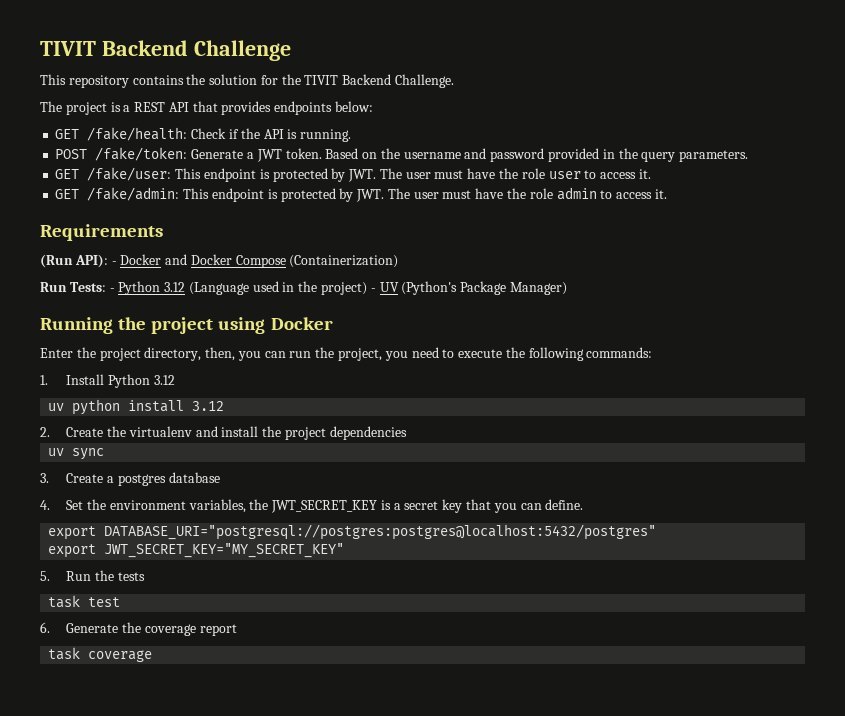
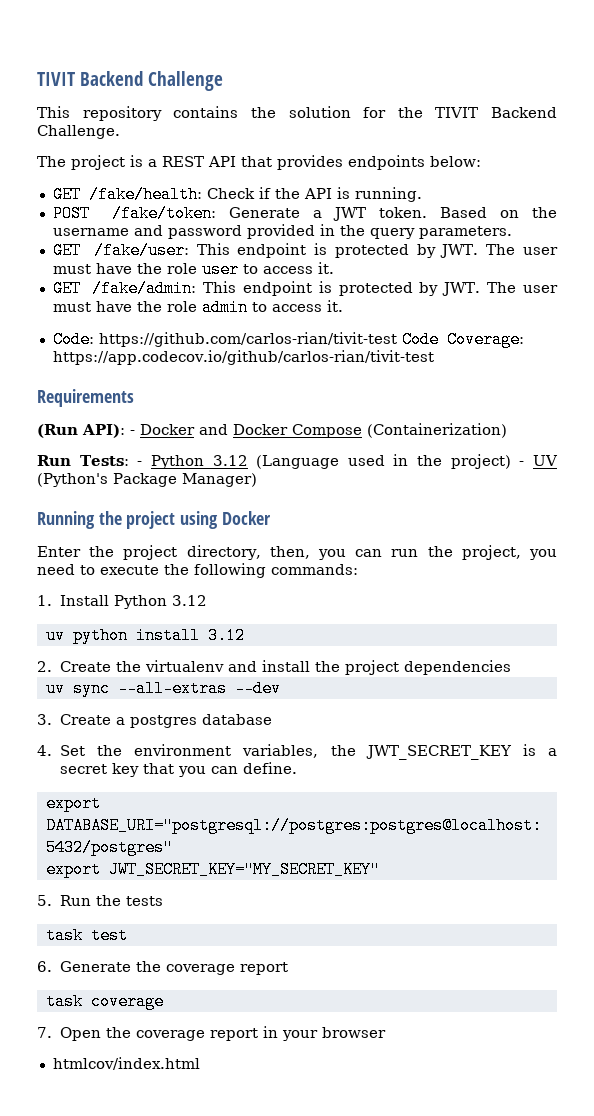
+ Code: https://github.com/carlos-rian/tivit-test Code Coverage: https://app.codecov.io/github/carlos-rian/tivit-test
- uv sync
+ uv sync --all-extras --dev
+ 7. Open the coverage report in your browser
+ htmlcov/index.html

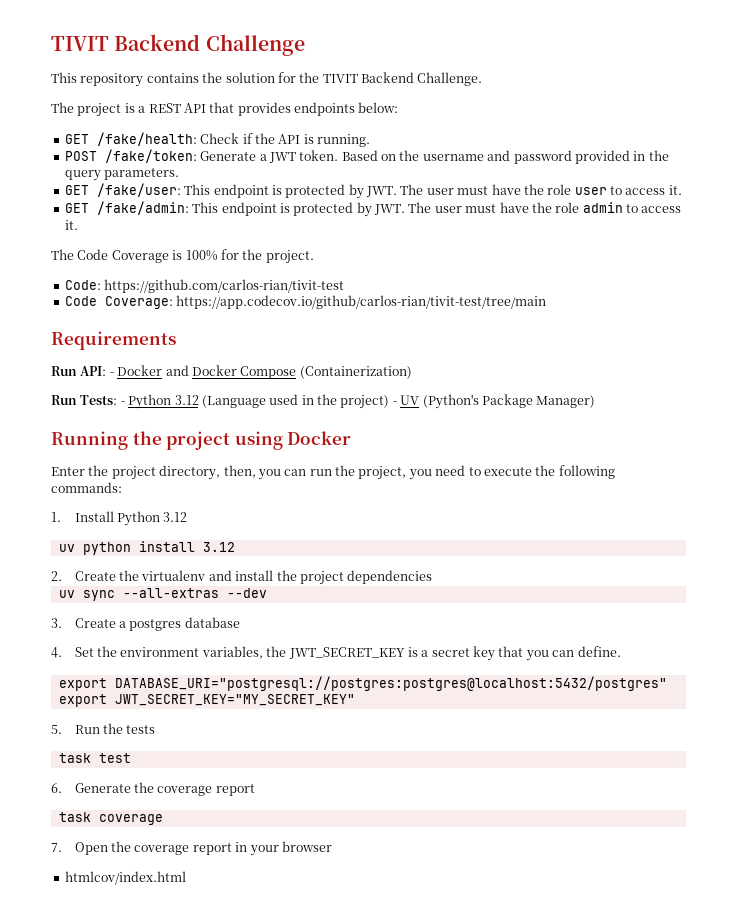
+ The Code Coverage is 100% for the project.
- Code: https://github.com/carlos-rian/tivit-test Code Coverage: https://app.codecov.io/github/carlos-rian/tivit-test
+ Code: https://github.com/carlos-rian/tivit-test
+ Code Coverage: https://app.codecov.io/github/carlos-rian/tivit-test/tree/main
- (Run API): - Docker and Docker Compose (Containerization)
+ Run API: - Docker and Docker Compose (Containerization)

